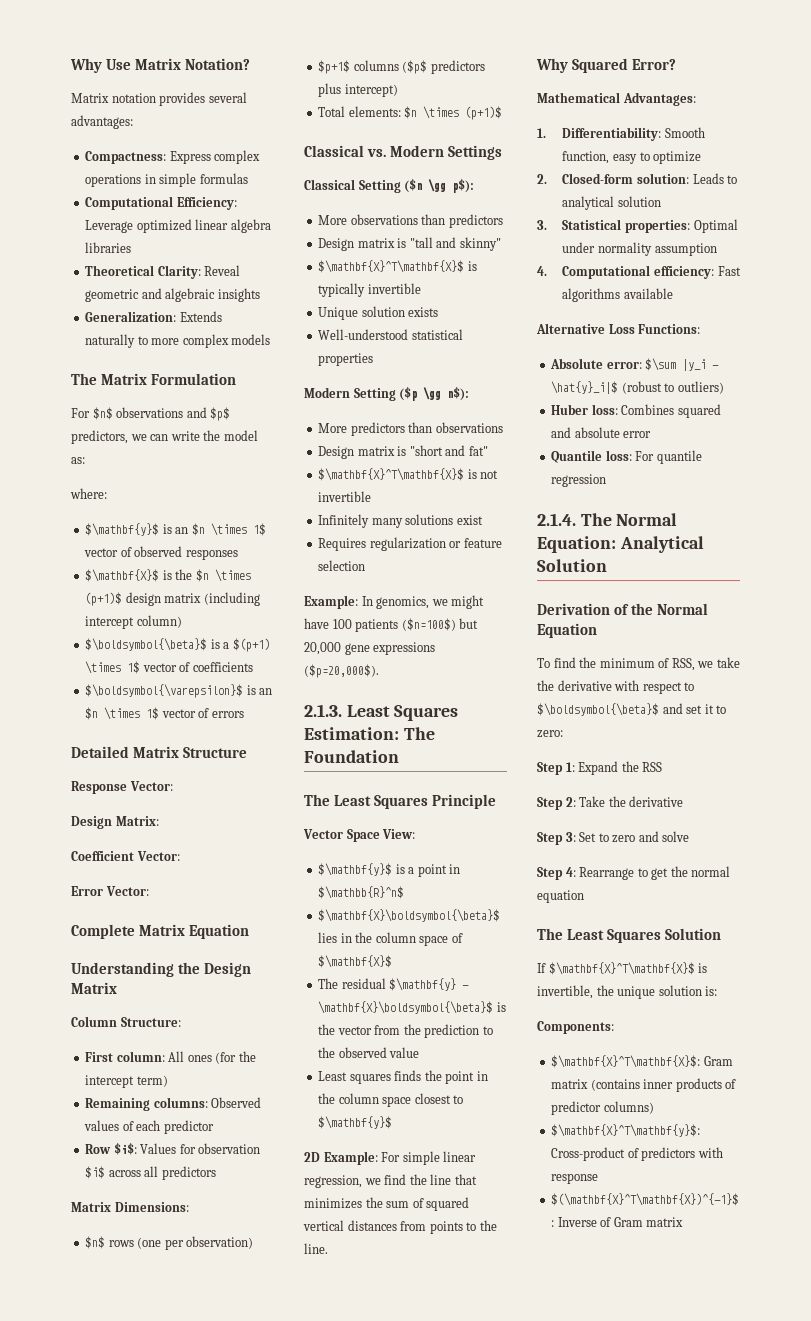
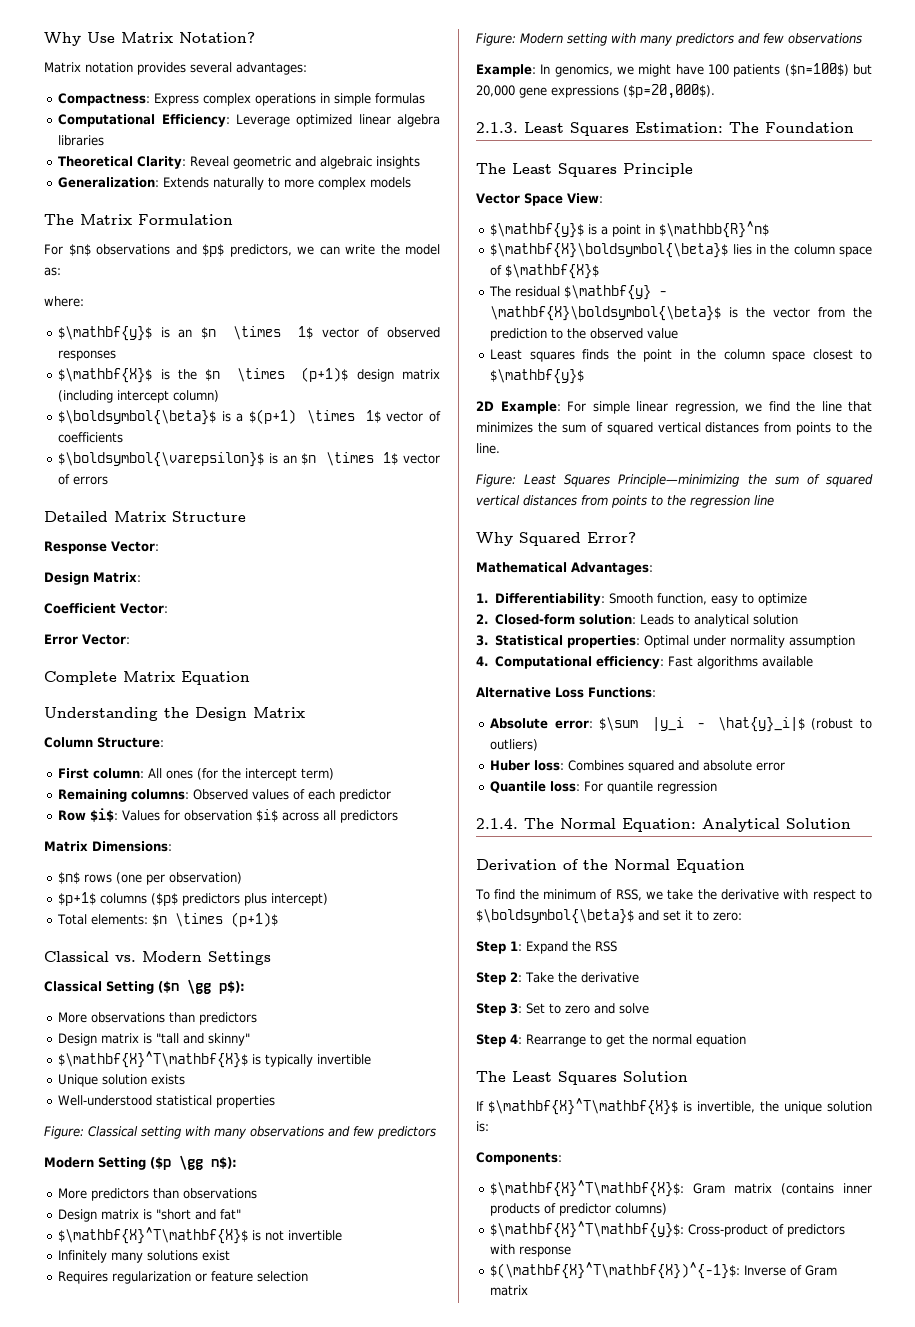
+ Figure: Classical setting with many observations and few predictors
+ Figure: Modern setting with many predictors and few observations
+ Figure: Least Squares Principle—minimizing the sum of squared vertical distances from points to the regression line

